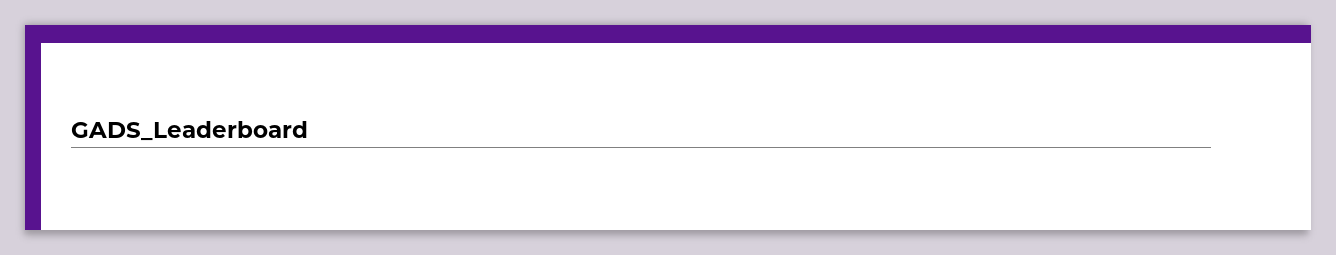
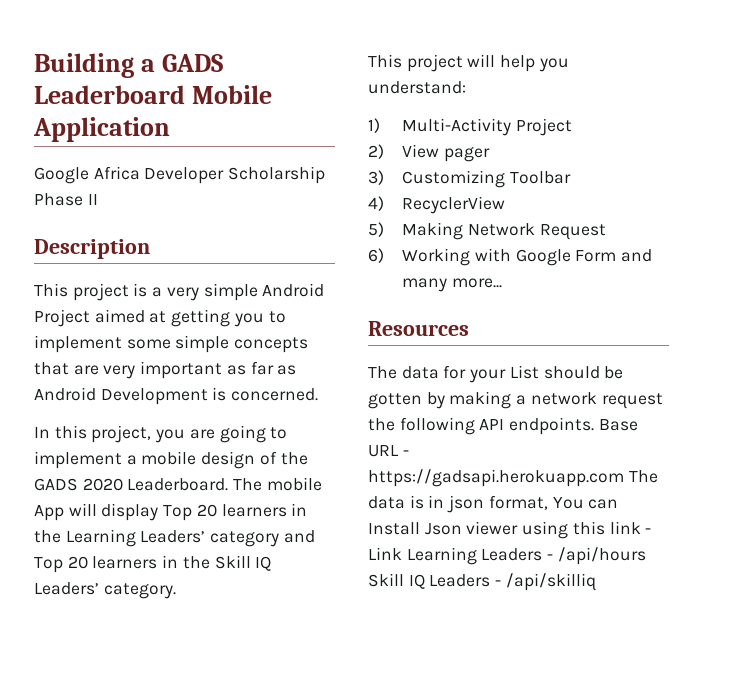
- GADS_Leaderboard
+ Building a GADS Leaderboard Mobile Application
+ Google Africa Developer Scholarship Phase II
+ Description
+ This project is a very simple Android Project aimed at getting you to implement some simple concepts that are very important as far as Android Development is concerned.
+ In this project, you are going to implement a mobile design of the GADS 2020 Leaderboard. The mobile App will display Top 20 learners in the Learning Leaders’ category and Top 20 learners in the Skill IQ Leaders’ category.
+ This project will help you understand:
+ 1) Multi-Activity Project
+ 2) View pager
+ 3) Customizing Toolbar
+ 4) RecyclerView
+ 5) Making Network Request
+ 6) Working with Google Form and many more...
+ Resources
+ The data for your List should be gotten by making a network request the following API endpoints. Base URL - https://gadsapi.herokuapp.com The data is in json format, You can Install Json viewer using this link - Link Learning Leaders - /api/hours Skill IQ Leaders - /api/skilliq

